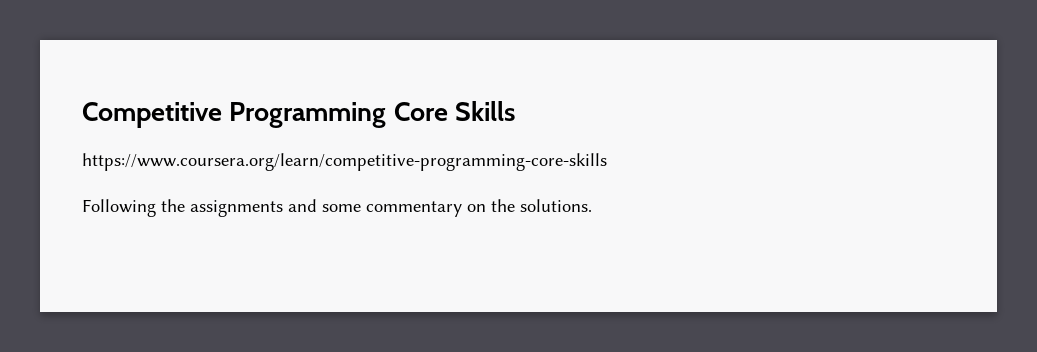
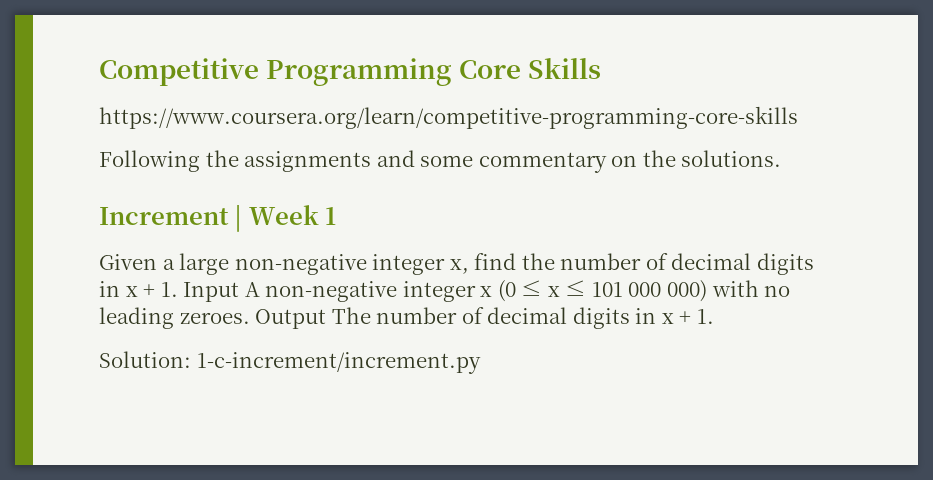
+ Increment | Week 1
+ Given a large non-negative integer x, find the number of decimal digits in x + 1. Input A non-negative integer x (0 ≤ x ≤ 101 000 000) with no leading zeroes. Output The number of decimal digits in x + 1.
+ Solution: 1-c-increment/increment.py

